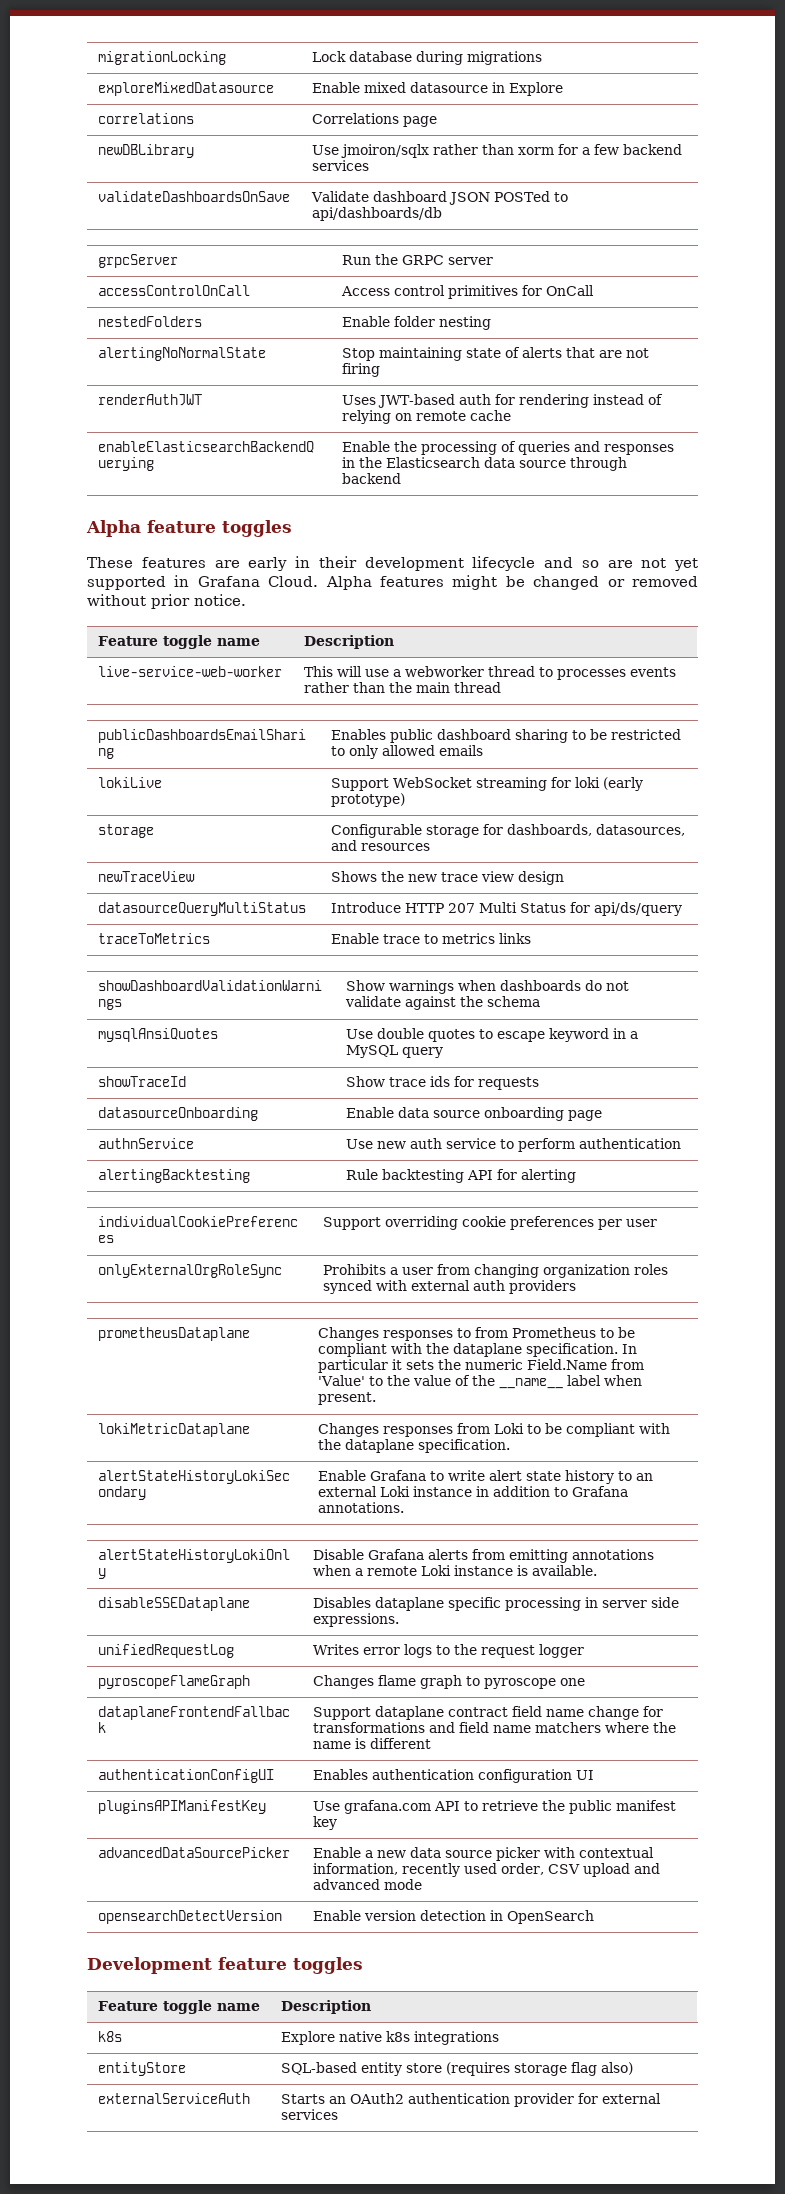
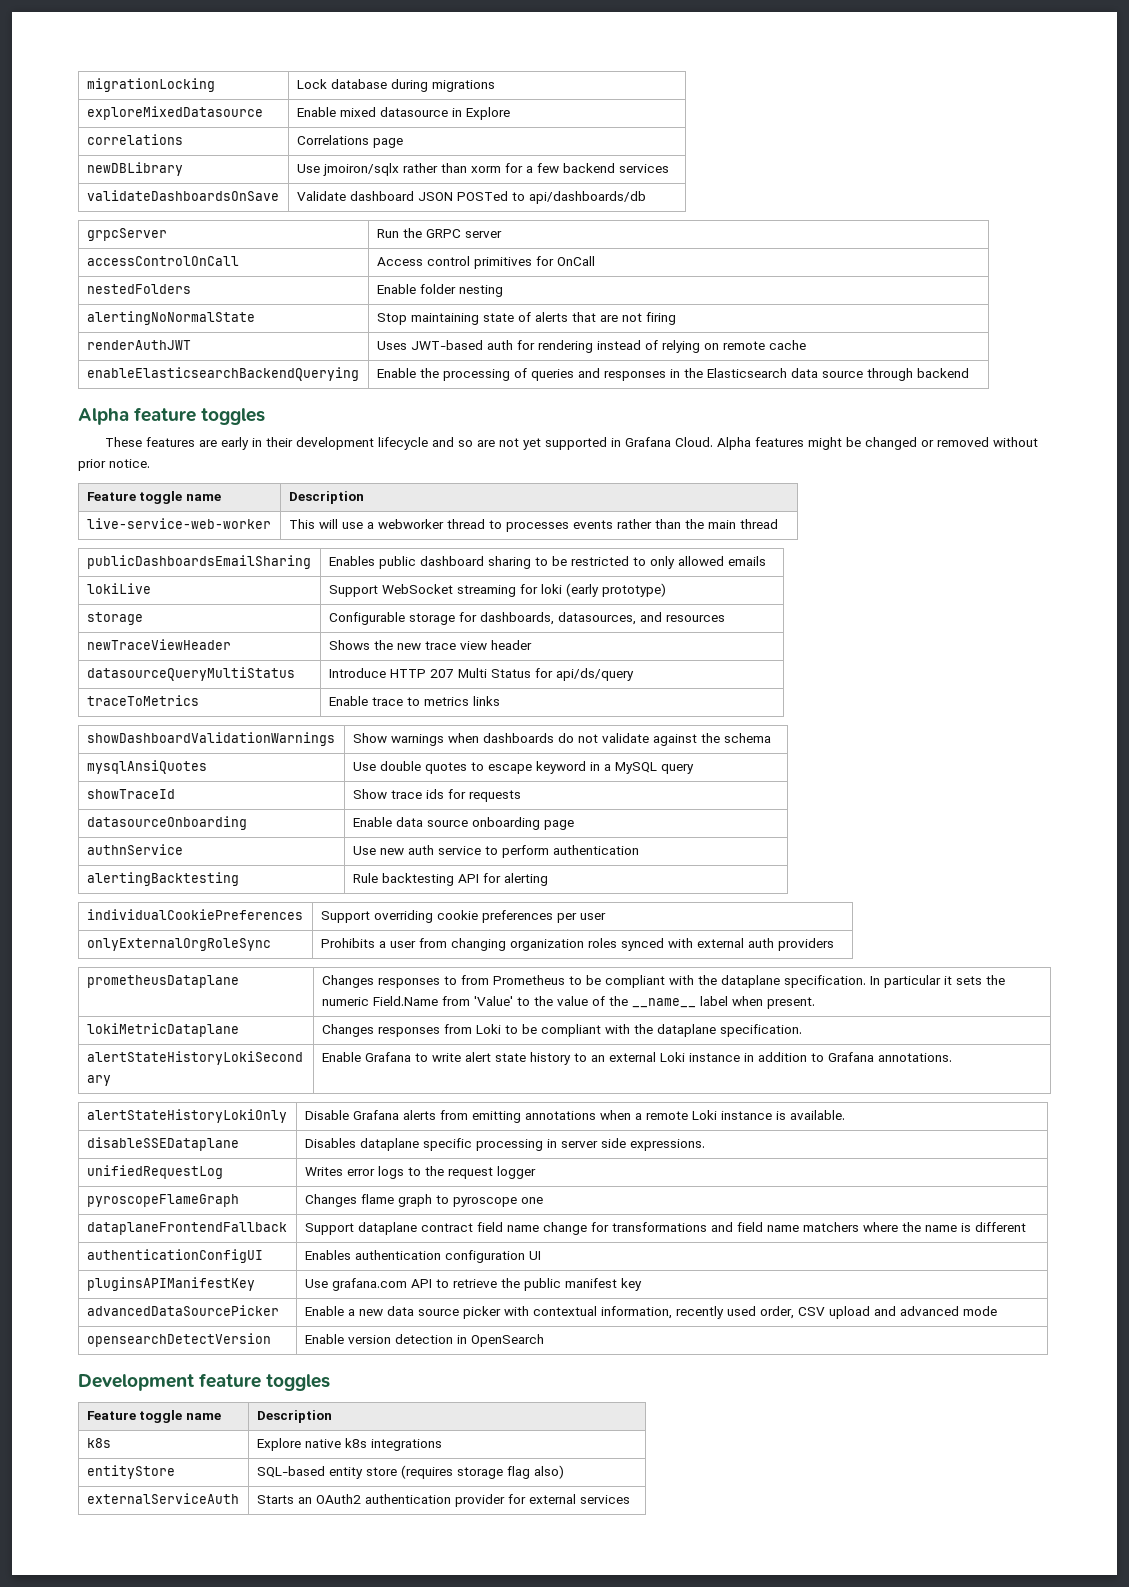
- newTraceView | Shows the new trace view design
+ newTraceViewHeader | Shows the new trace view header

